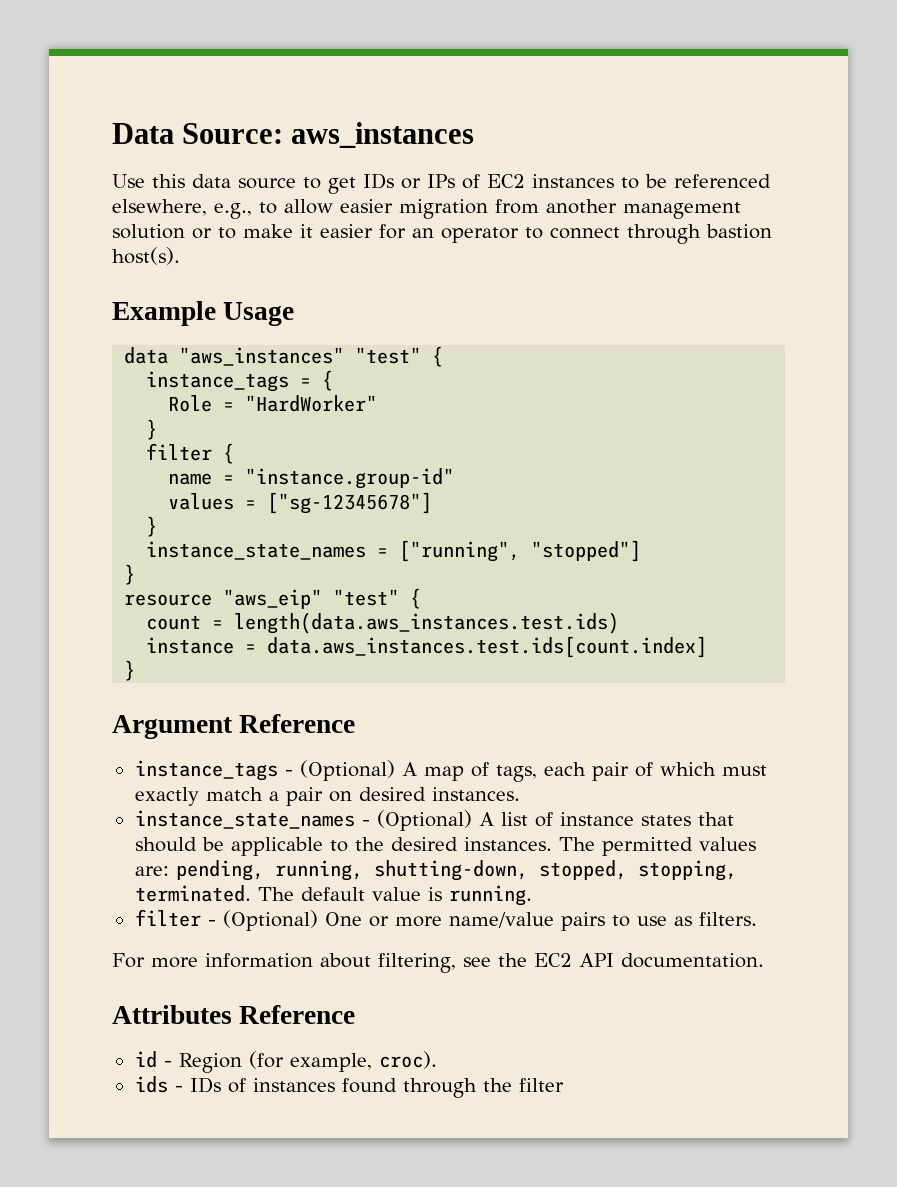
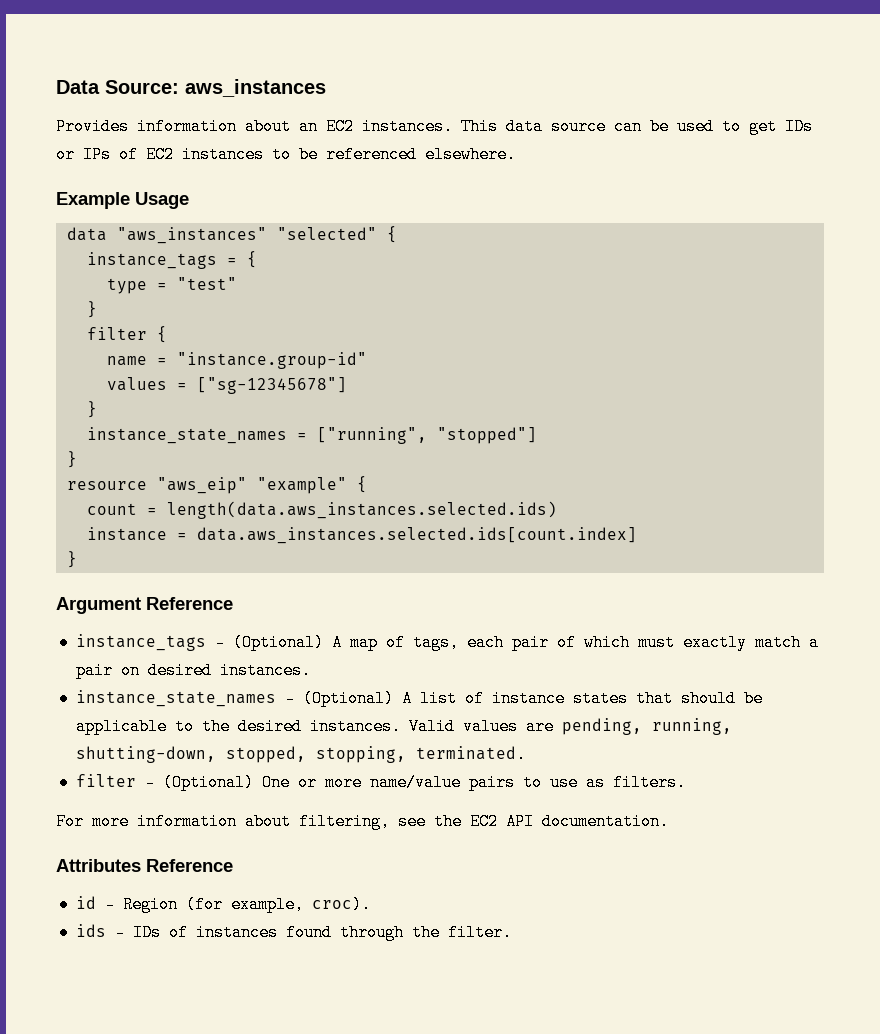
- Use this data source to get IDs or IPs of EC2 instances to be referenced elsewhere, e.g., to allow easier migration from another management solution or to make it easier for an operator to connect through bastion host(s).
+ Provides information about an EC2 instances. This data source can be used to get IDs or IPs of EC2 instances to be referenced elsewhere.
- data "aws_instances" "test" {
+ data "aws_instances" "selected" {
- Role = "HardWorker"
+ type = "test"
- resource "aws_eip" "test" {
+ resource "aws_eip" "example" {
- count = length(data.aws_instances.test.ids)
+ count = length(data.aws_instances.selected.ids)
- instance = data.aws_instances.test.ids[count.index]
+ instance = data.aws_instances.selected.ids[count.index]
- The permitted values are: pending, running, shutting-down, stopped, stopping, terminated. The default value is running.
+ Valid values are pending, running, shutting-down, stopped, stopping, terminated.
- ids - IDs of instances found through the filter
+ ids - IDs of instances found through the filter.

